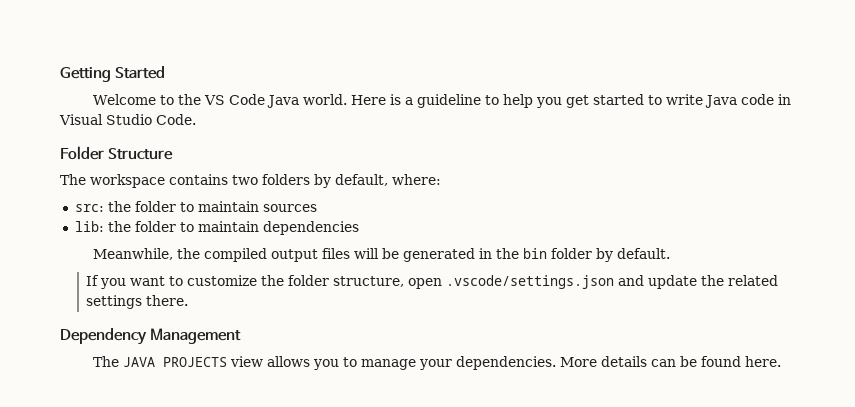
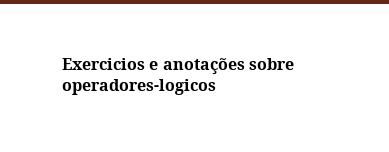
- Getting Started
- Welcome to the VS Code Java world. Here is a guideline to help you get started to write Java code in Visual Studio Code.
- Folder Structure
- The workspace contains two folders by default, where:
- src: the folder to maintain sources
- lib: the folder to maintain dependencies
- Meanwhile, the compiled output files will be generated in the bin folder by default.
- If you want to customize the folder structure, open .vscode/settings.json and update the related settings there.
- Dependency Management
- The JAVA PROJECTS view allows you to manage your dependencies. More details can be found here.
+ Exercicios e anotações sobre operadores-logicos

